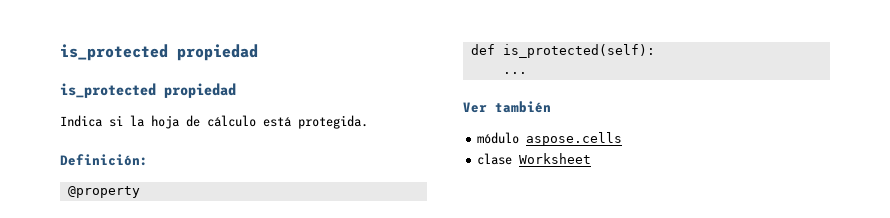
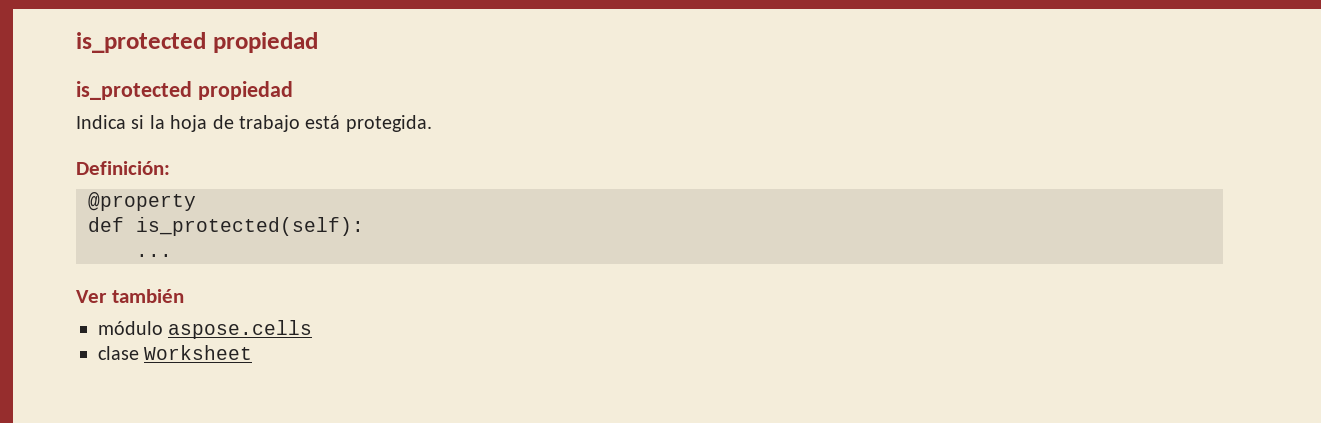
- Indica si la hoja de cálculo está protegida.
+ Indica si la hoja de trabajo está protegida.

